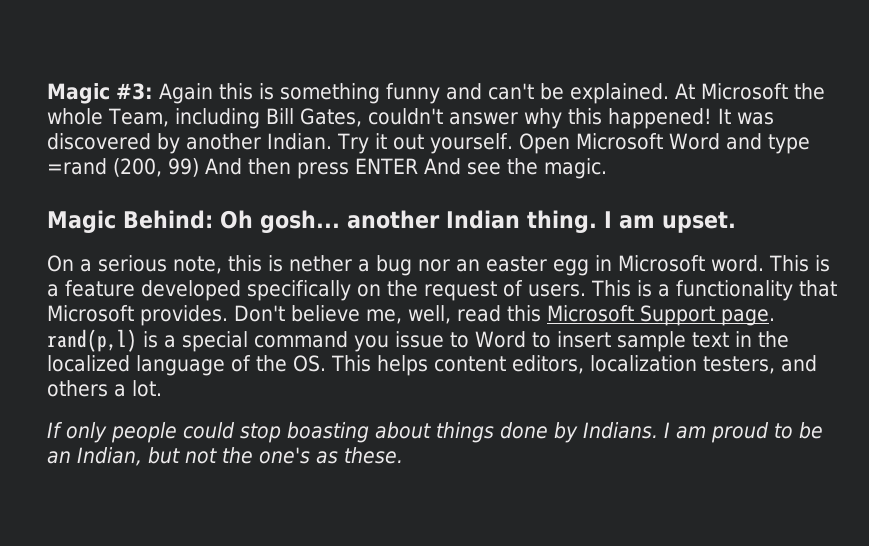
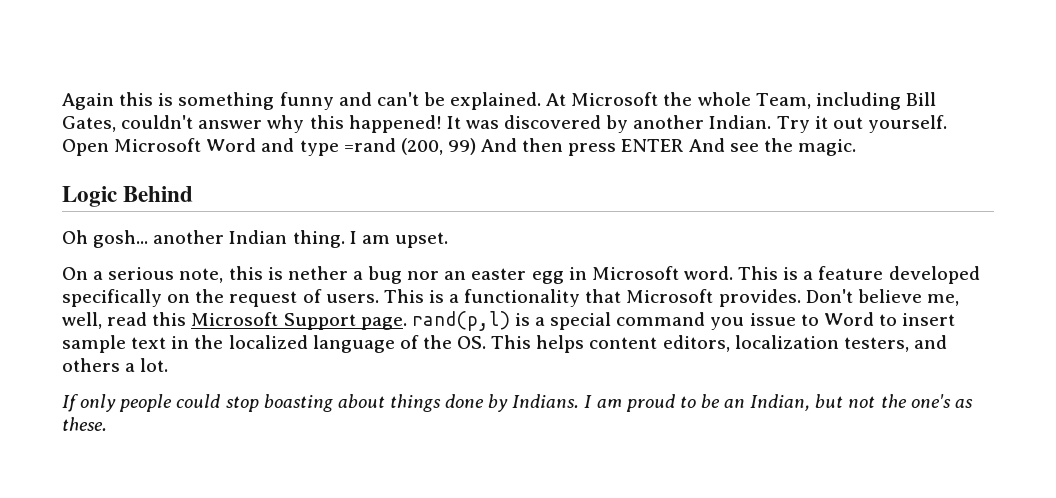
- Magic #3: Again this is something funny and can't be explained.
+ Again this is something funny and can't be explained.
- Magic Behind: Oh gosh... another Indian thing.
+ Logic Behind
+ Oh gosh... another Indian thing.

